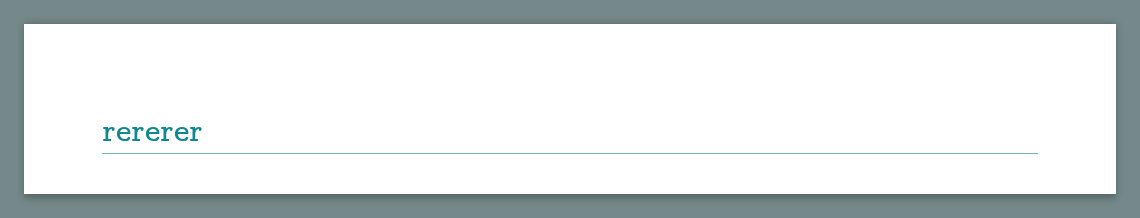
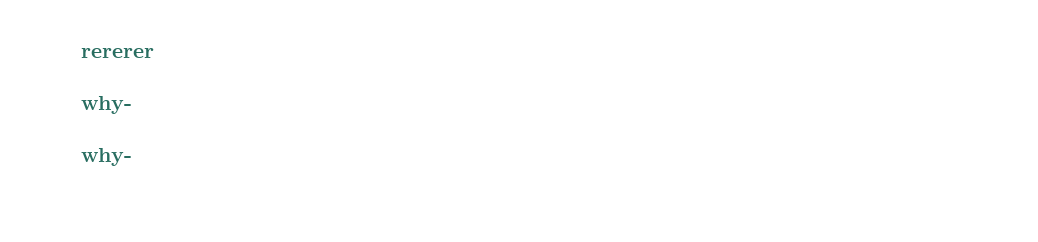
  rererer
+ why-
+ why-

